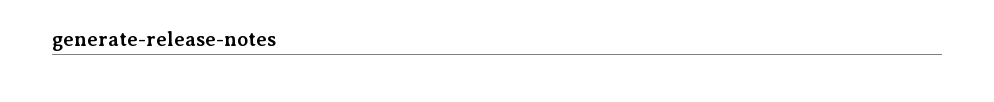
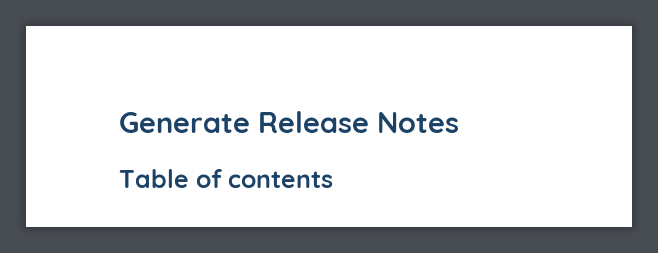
- generate-release-notes
+ Generate Release Notes
+ Table of contents

